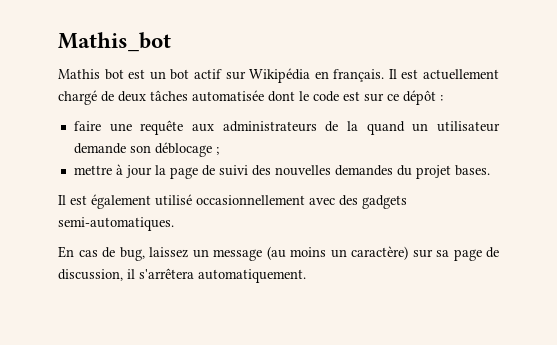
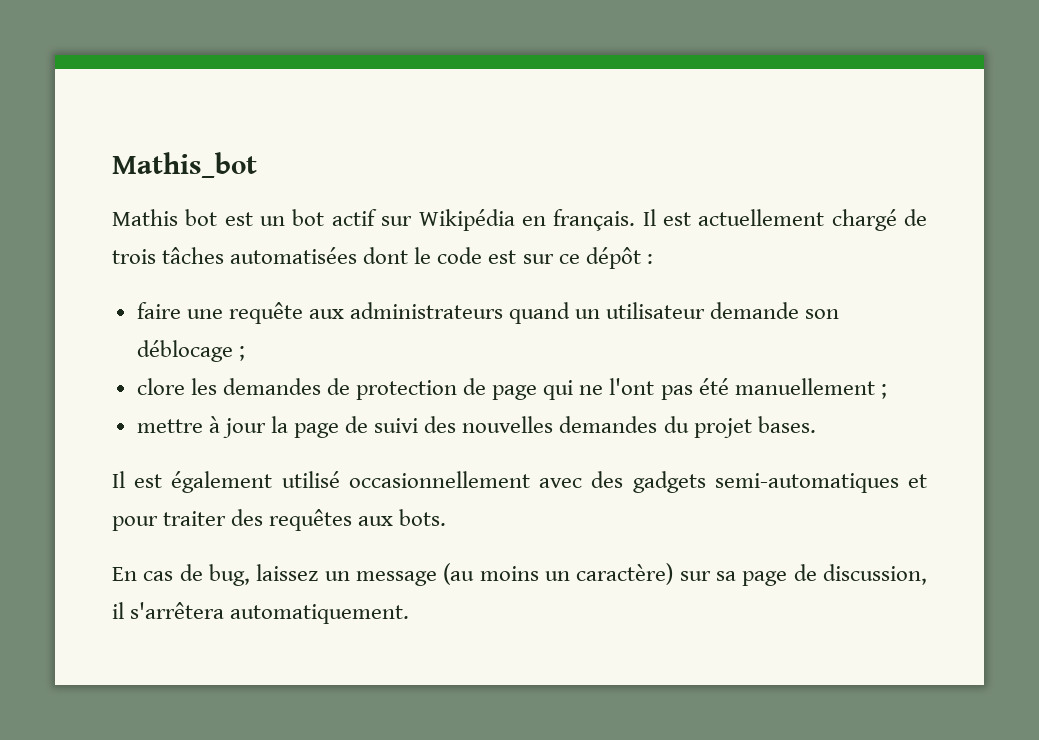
- Il est actuellement chargé de deux tâches automatisée dont le code est sur ce dépôt :
+ Il est actuellement chargé de trois tâches automatisées dont le code est sur ce dépôt :
- faire une requête aux administrateurs de la quand un utilisateur demande son déblocage ;
+ faire une requête aux administrateurs quand un utilisateur demande son déblocage ;
+ clore les demandes de protection de page qui ne l'ont pas été manuellement ;
- Il est également utilisé occasionnellement avec des gadgets semi-automatiques.
+ Il est également utilisé occasionnellement avec des gadgets semi-automatiques et pour traiter des requêtes aux bots.

